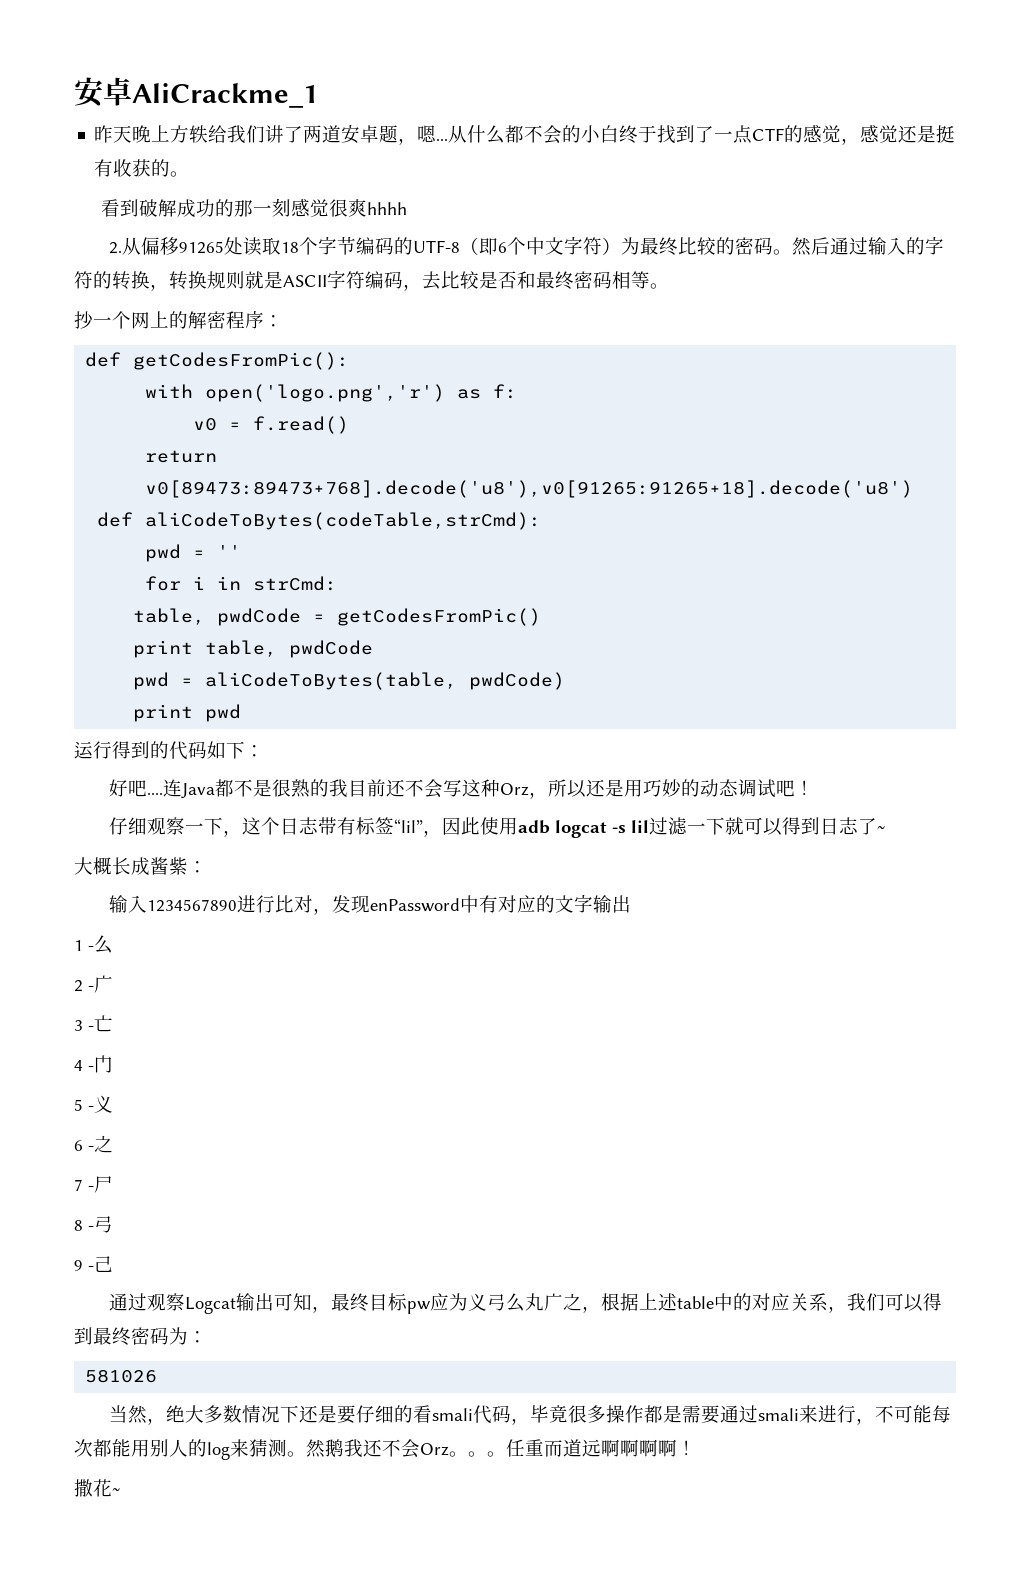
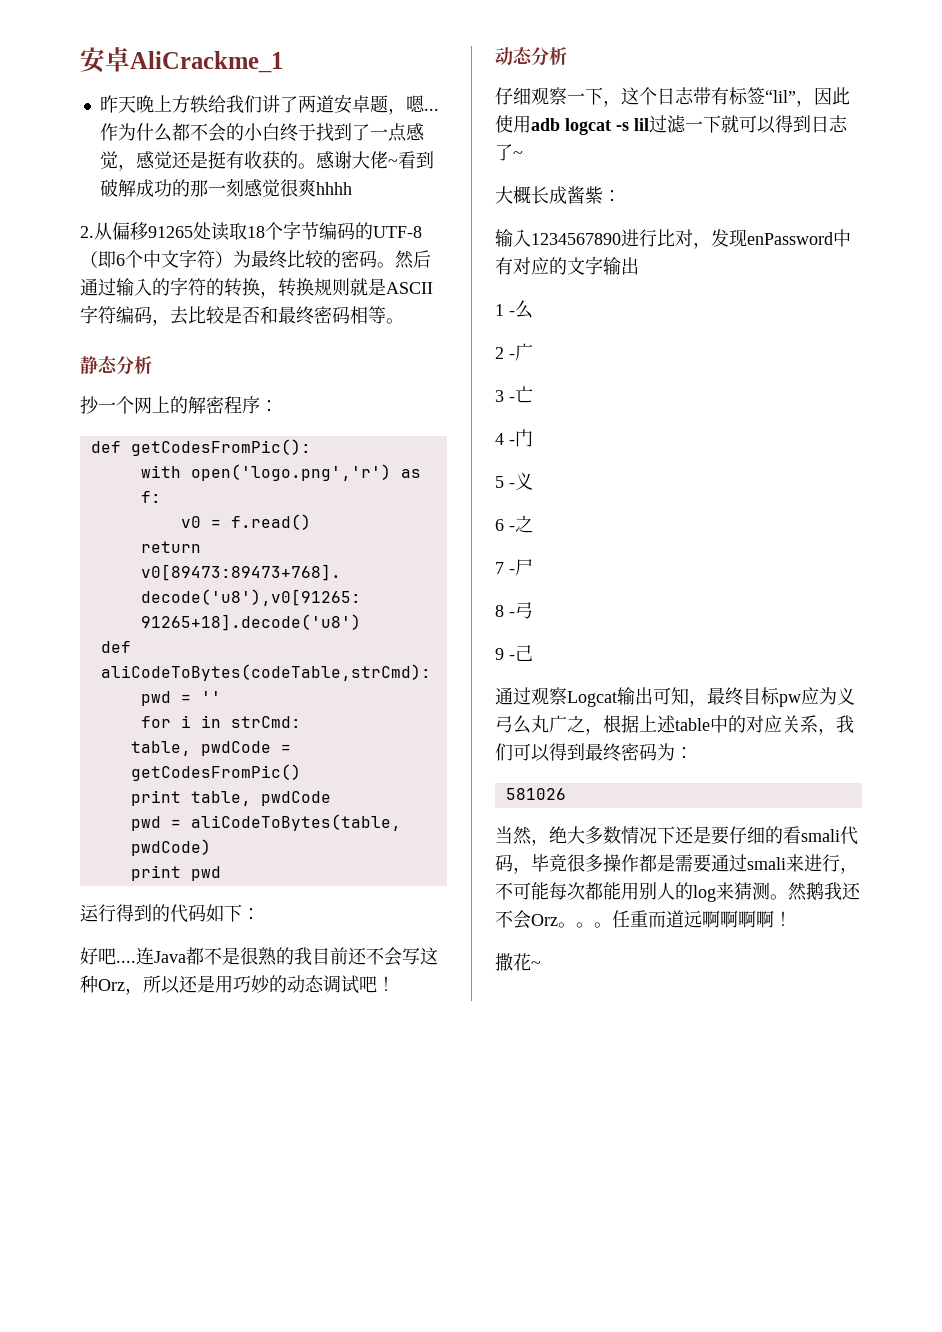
- 从什么都不会的小白终于找到了一点CTF的感觉，感觉还是挺有收获的。
- 看到破解成功的那一刻感觉很爽hhhh
+ 作为什么都不会的小白终于找到了一点感觉，感觉还是挺有收获的。感谢大佬~看到破解成功的那一刻感觉很爽hhhh
+ 静态分析
+ 动态分析

